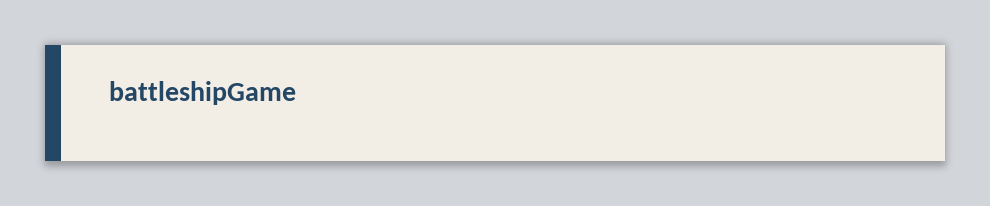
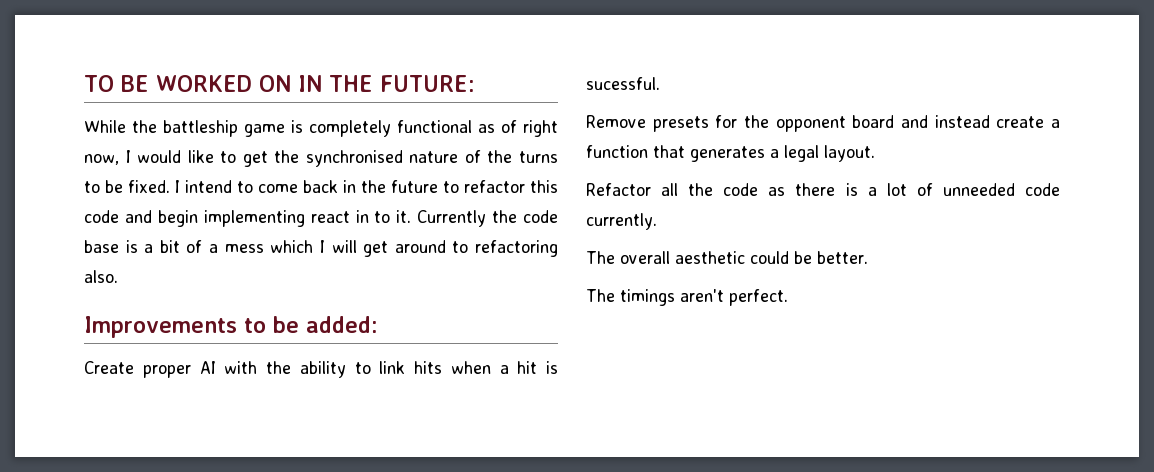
- battleshipGame
+ TO BE WORKED ON IN THE FUTURE:
+ While the battleship game is completely functional as of right now, I would like to get the synchronised nature of the turns to be fixed. I intend to come back in the future to refactor this code and begin implementing react in to it. Currently the code base is a bit of a mess which I will get around to refactoring also.
+ Improvements to be added:
+ Create proper AI with the ability to link hits when a hit is sucessful.
+ Remove presets for the opponent board and instead create a function that generates a legal layout.
+ Refactor all the code as there is a lot of unneeded code currently.
+ The overall aesthetic could be better.
+ The timings aren't perfect.

